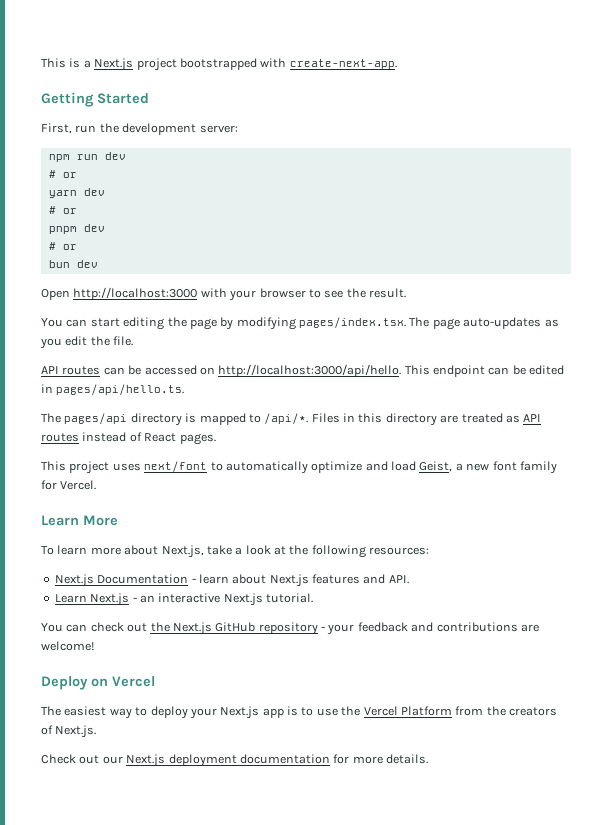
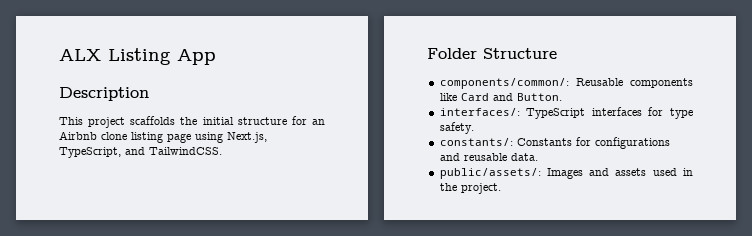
- This is a Next.js project bootstrapped with create-next-app.
- Getting Started
- First, run the development server:
- npm run dev
- # or
- yarn dev
- # or
- pnpm dev
- # or
- bun dev
- Open http://localhost:3000 with your browser to see the result.
- You can start editing the page by modifying pages/index.tsx. The page auto-updates as you edit the file.
- API routes can be accessed on http://localhost:3000/api/hello. This endpoint can be edited in pages/api/hello.ts.
- The pages/api directory is mapped to /api/*. Files in this directory are treated as API routes instead of React pages.
- This project uses next/font to automatically optimize and load Geist, a new font family for Vercel.
- Learn More
- To learn more about Next.js, take a look at the following resources:
- Next.js Documentation - learn about Next.js features and API.
- Learn Next.js - an interactive Next.js tutorial.
- You can check out the Next.js GitHub repository - your feedback and contributions are welcome!
- Deploy on Vercel
- The easiest way to deploy your Next.js app is to use the Vercel Platform from the creators of Next.js.
- Check out our Next.js deployment documentation for more details.
+ ALX Listing App
+ Description
+ This project scaffolds the initial structure for an Airbnb clone listing page using Next.js, TypeScript, and TailwindCSS.
+ Folder Structure
+ components/common/: Reusable components like Card and Button.
+ interfaces/: TypeScript interfaces for type safety.
+ constants/: Constants for configurations and reusable data.
+ public/assets/: Images and assets used in the project.

